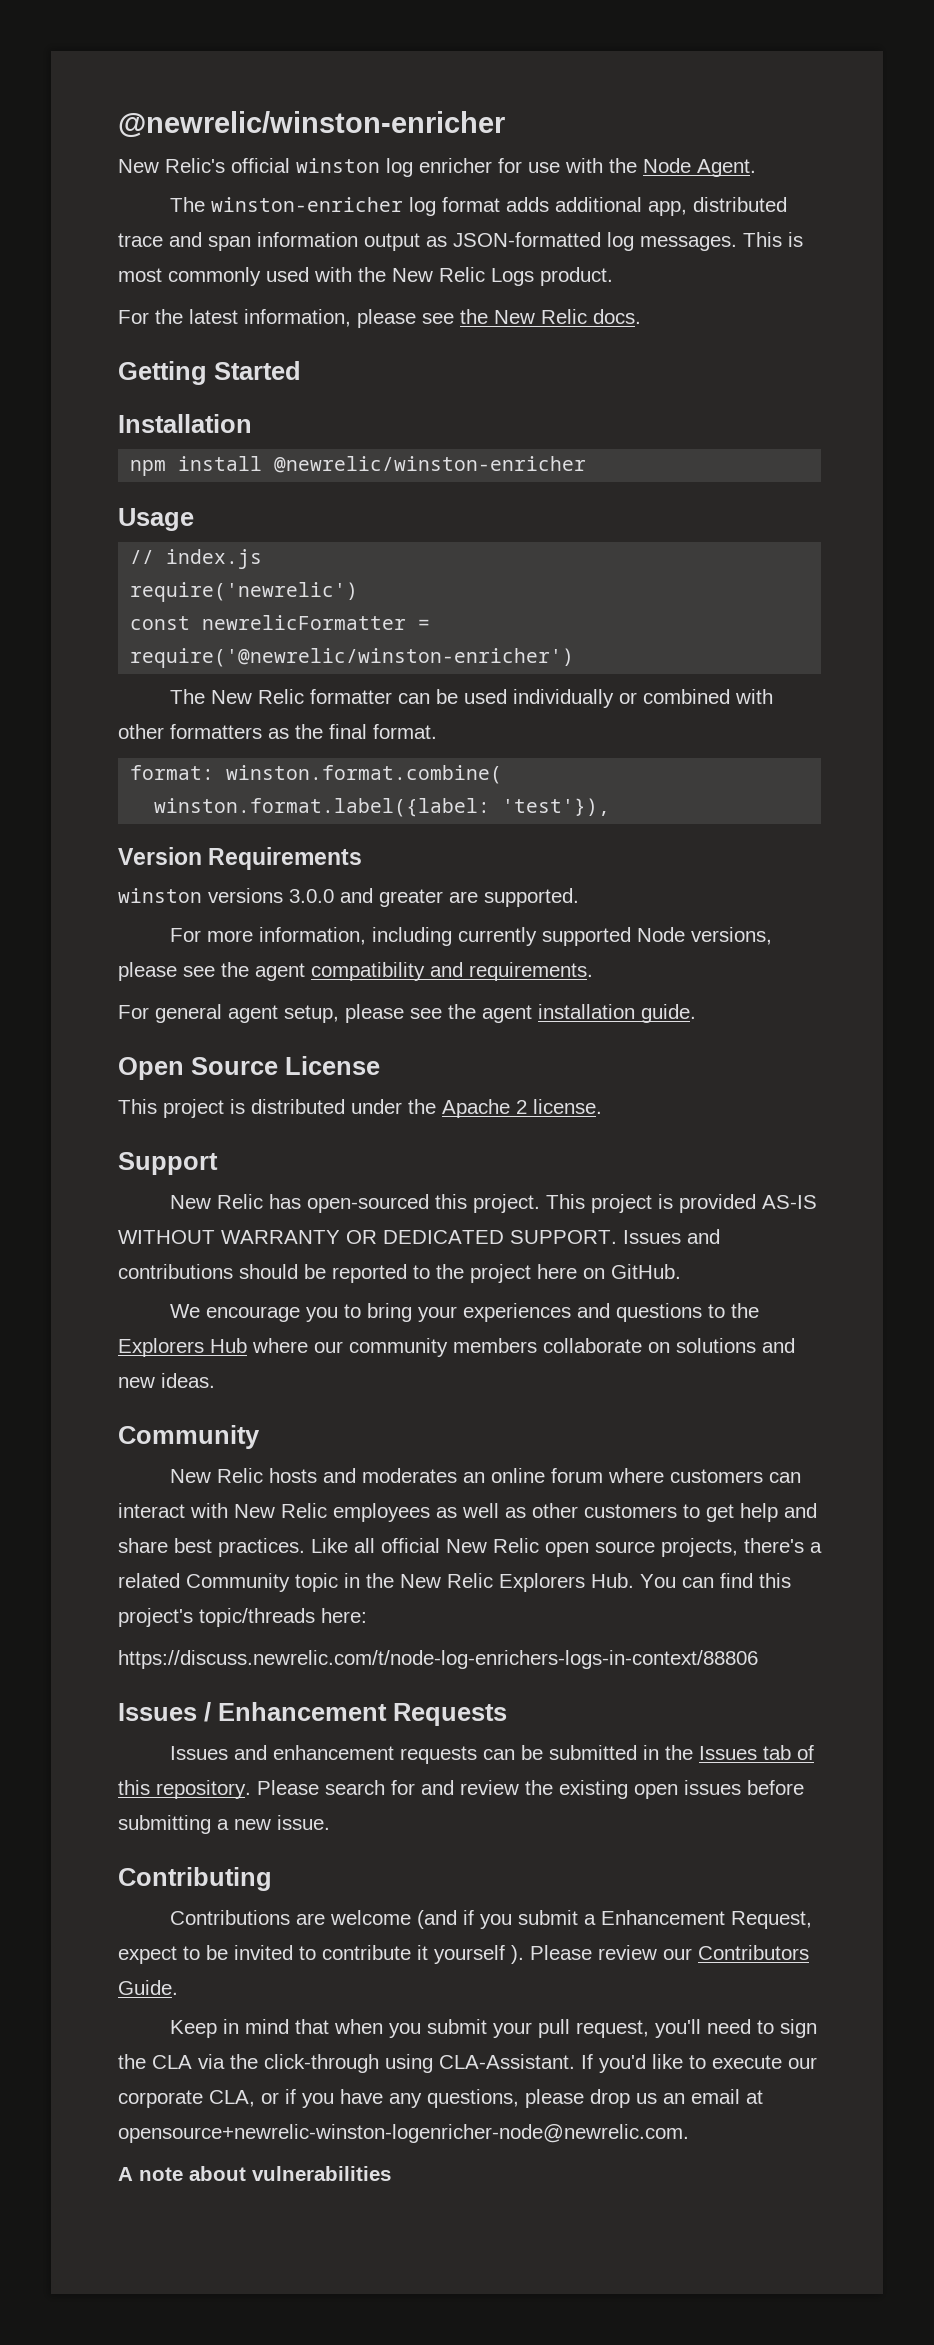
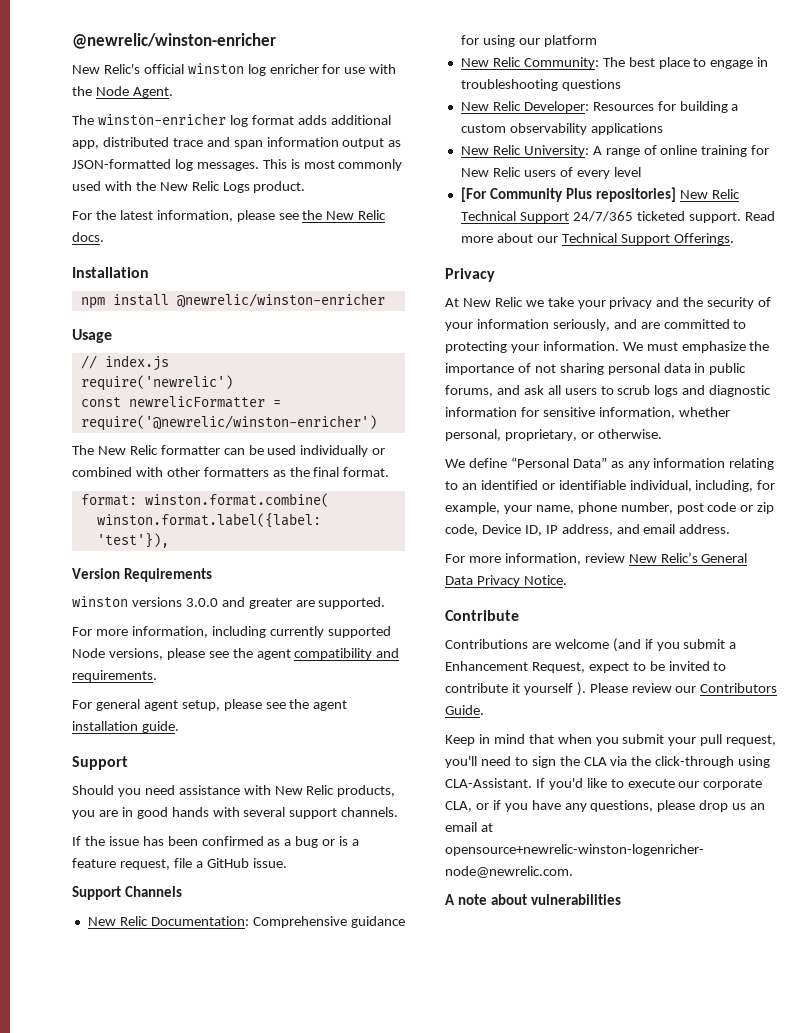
- Getting Started
  For general agent setup, please see the agent installation guide.
- Open Source License
- This project is distributed under the Apache 2 license.
  Support
- New Relic has open-sourced this project. This project is provided AS-IS WITHOUT WARRANTY OR DEDICATED SUPPORT. Issues and contributions should be reported to the project here on GitHub.
- We encourage you to bring your experiences and questions to the Explorers Hub where our community members collaborate on solutions and new ideas.
- Community
- New Relic hosts and moderates an online forum where customers can interact with New Relic employees as well as other customers to get help and share best practices. Like all official New Relic open source projects, there's a related Community topic in the New Relic Explorers Hub. You can find this project's topic/threads here:
- https://discuss.newrelic.com/t/node-log-enrichers-logs-in-context/88806
- Issues / Enhancement Requests
- Issues and enhancement requests can be submitted in the Issues tab of this repository. Please search for and review the existing open issues before submitting a new issue.
- Contributing
+ Should you need assistance with New Relic products, you are in good hands with several support channels.
+ If the issue has been confirmed as a bug or is a feature request, file a GitHub issue.
+ Support Channels
+ New Relic Documentation: Comprehensive guidance for using our platform
+ New Relic Community: The best place to engage in troubleshooting questions
+ New Relic Developer: Resources for building a custom observability applications
+ New Relic University: A range of online training for New Relic users of every level
+ [For Community Plus repositories] New Relic Technical Support 24/7/365 ticketed support. Read more about our Technical Support Offerings.
+ Privacy
+ At New Relic we take your privacy and the security of your information seriously, and are committed to protecting your information. We must emphasize the importance of not sharing personal data in public forums, and ask all users to scrub logs and diagnostic information for sensitive information, whether personal, proprietary, or otherwise.
+ We define “Personal Data” as any information relating to an identified or identifiable individual, including, for example, your name, phone number, post code or zip code, Device ID, IP address, and email address.
+ For more information, review New Relic’s General Data Privacy Notice.
+ Contribute

